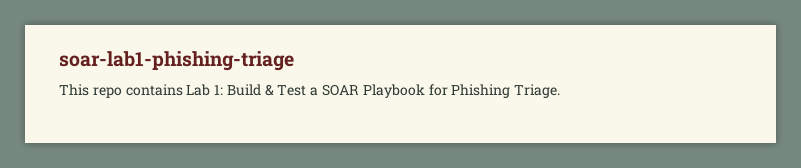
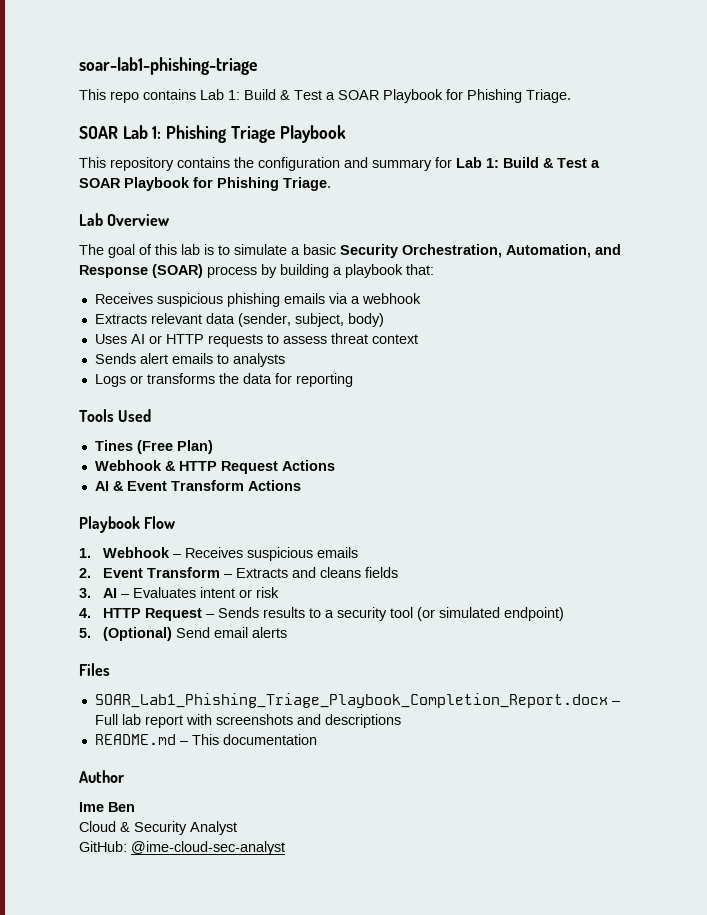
+ SOAR Lab 1: Phishing Triage Playbook
+ This repository contains the configuration and summary for Lab 1: Build & Test a SOAR Playbook for Phishing Triage.
+ Lab Overview
+ The goal of this lab is to simulate a basic Security Orchestration, Automation, and Response (SOAR) process by building a playbook that:
+ Receives suspicious phishing emails via a webhook
+ Extracts relevant data (sender, subject, body)
+ Uses AI or HTTP requests to assess threat context
+ Sends alert emails to analysts
+ Logs or transforms the data for reporting
+ Tools Used
+ Tines (Free Plan)
+ Webhook & HTTP Request Actions
+ AI & Event Transform Actions
+ Playbook Flow
+ 1. Webhook – Receives suspicious emails
+ 2. Event Transform – Extracts and cleans fields
+ 3. AI – Evaluates intent or risk
+ 4. HTTP Request – Sends results to a security tool (or simulated endpoint)
+ 5. (Optional) Send email alerts
+ Files
+ SOAR_Lab1_Phishing_Triage_Playbook_Completion_Report.docx – Full lab report with screenshots and descriptions
+ README.md – This documentation
+ Author
+ Ime Ben
+ Cloud & Security Analyst
+ GitHub: @ime-cloud-sec-analyst

